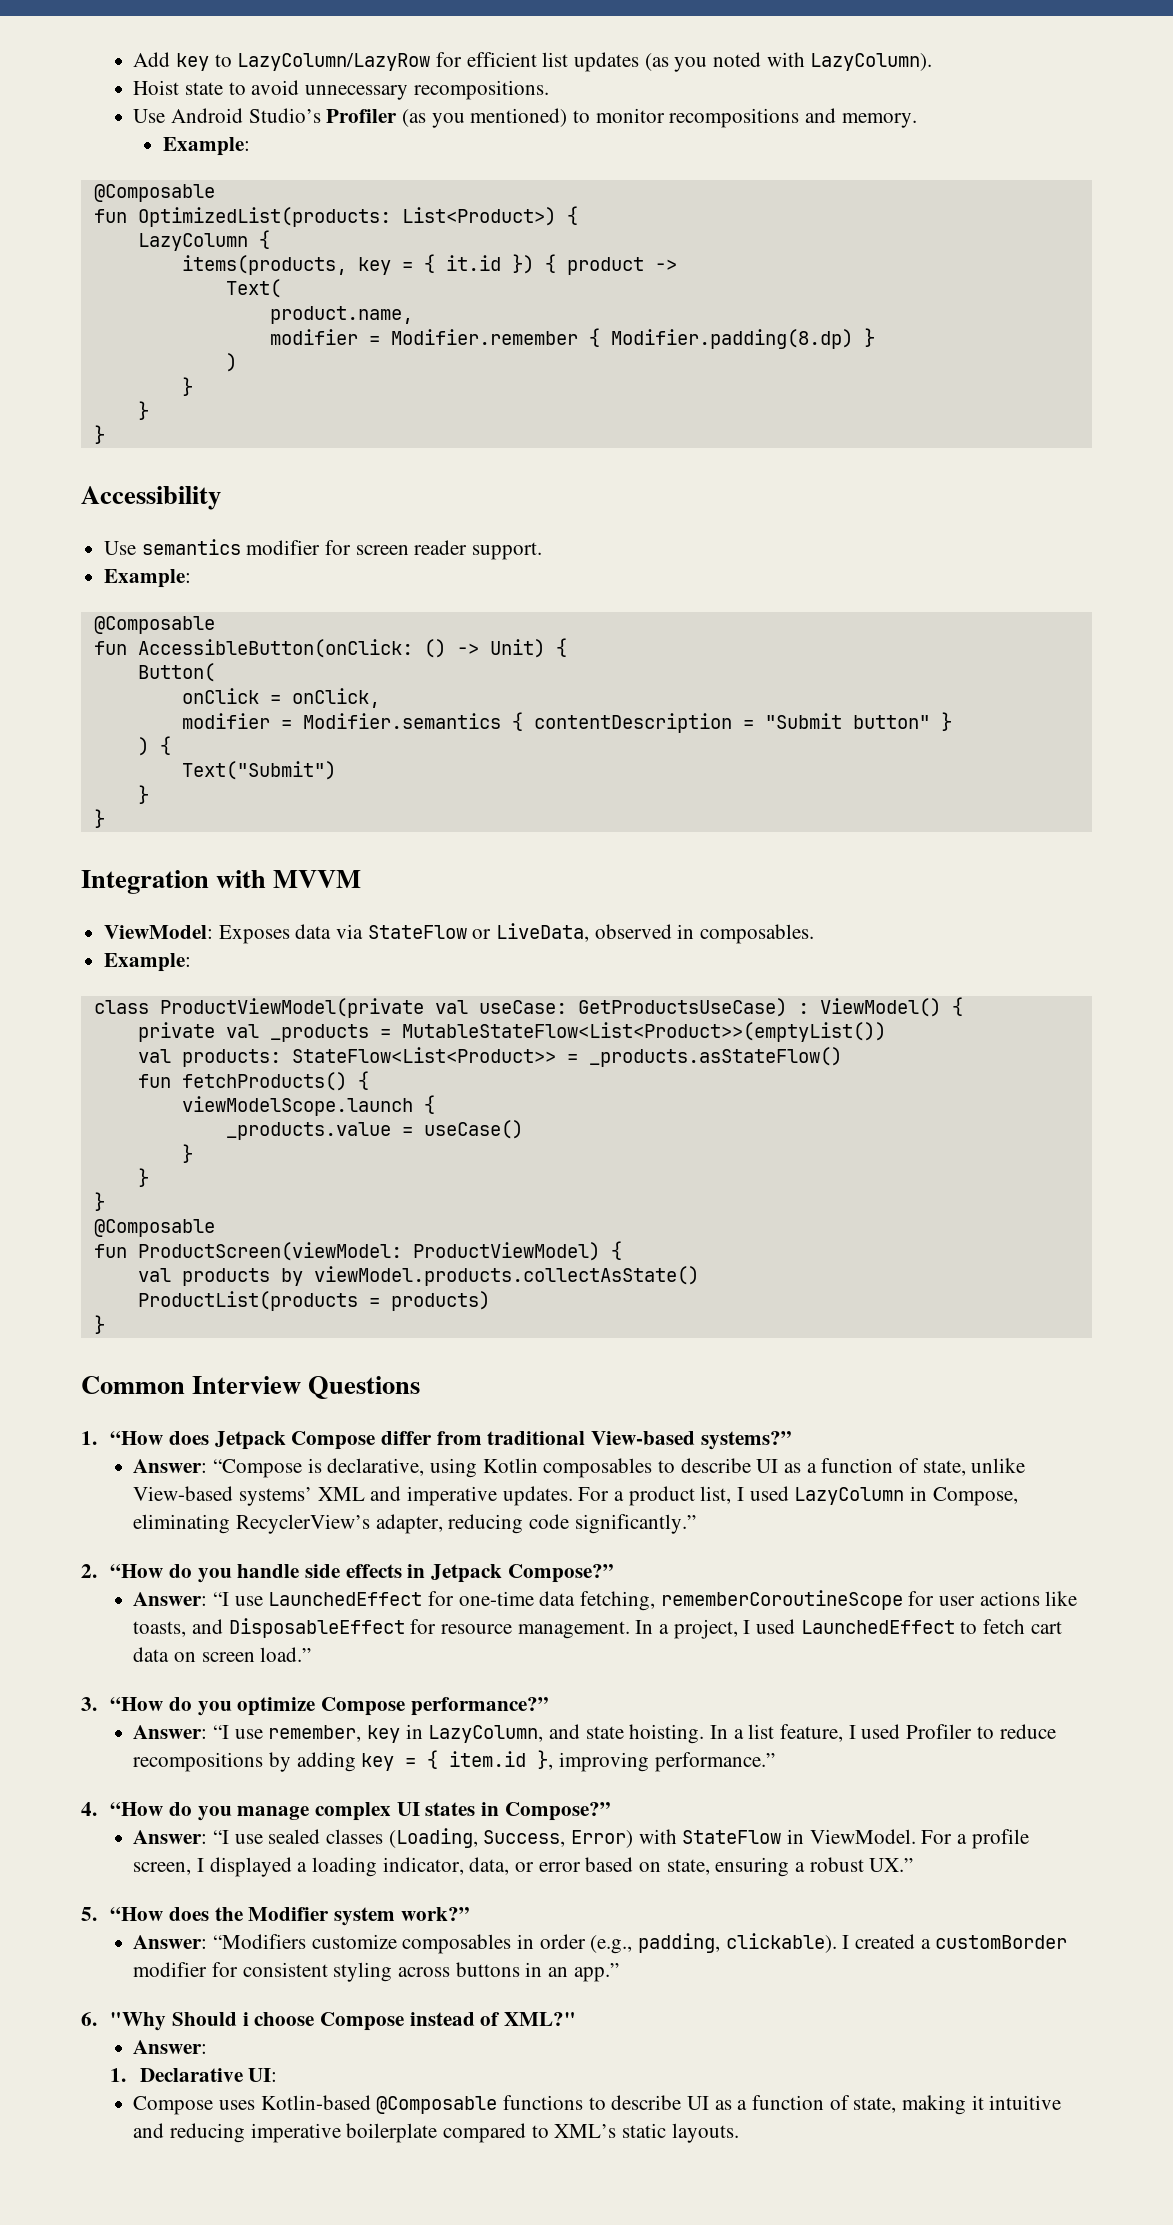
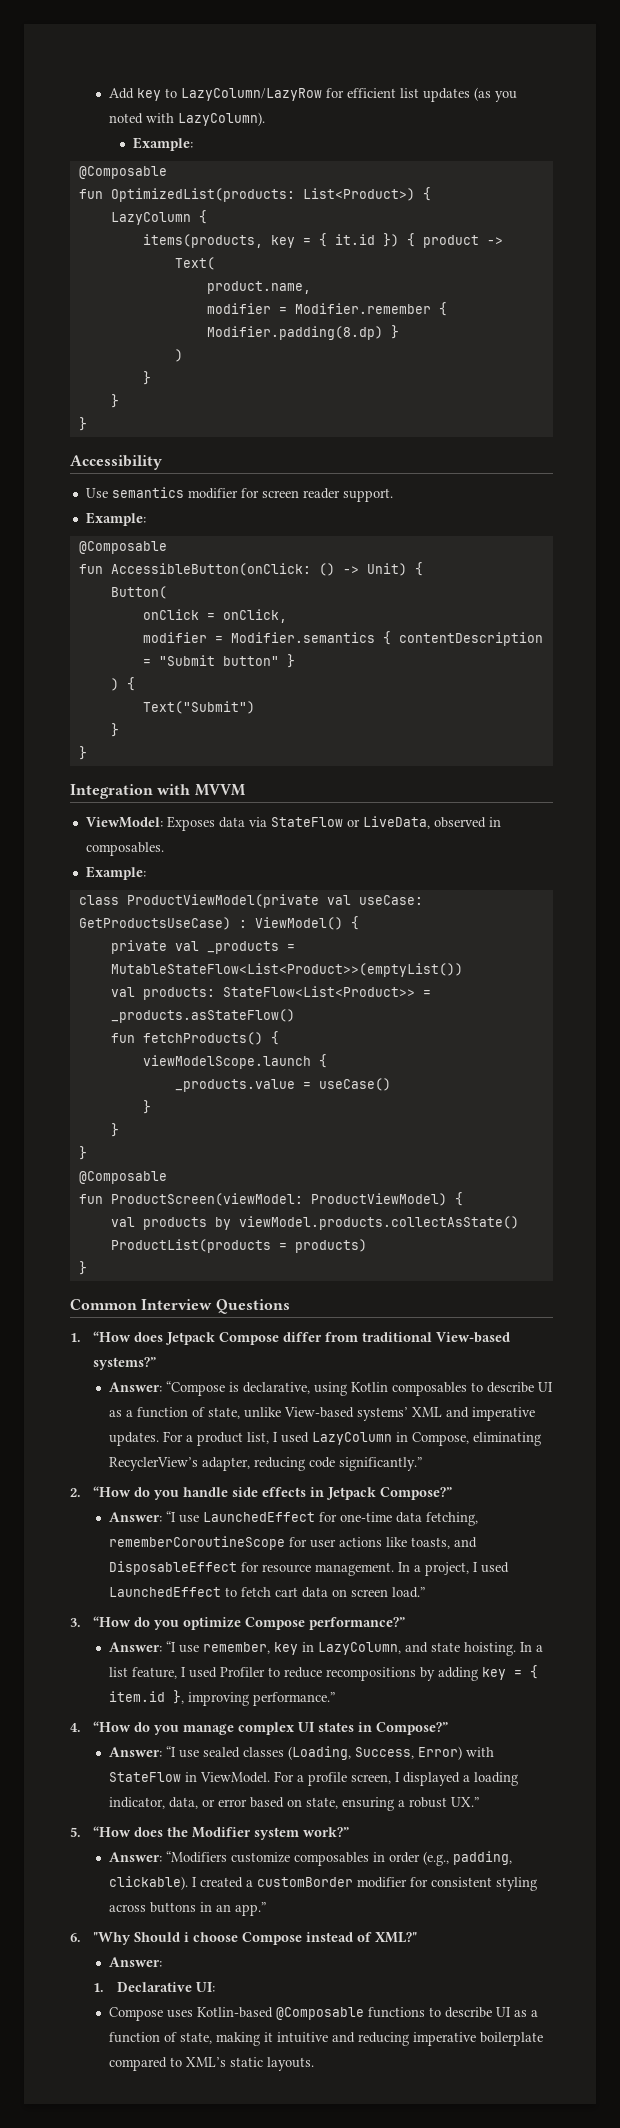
- Hoist state to avoid unnecessary recompositions.
- Use Android Studio’s Profiler (as you mentioned) to monitor recompositions and memory.

